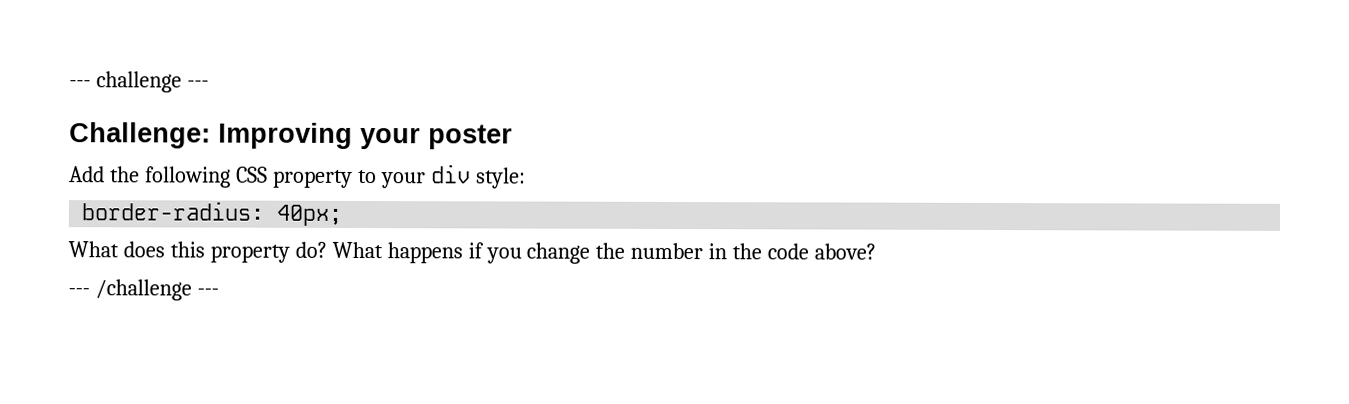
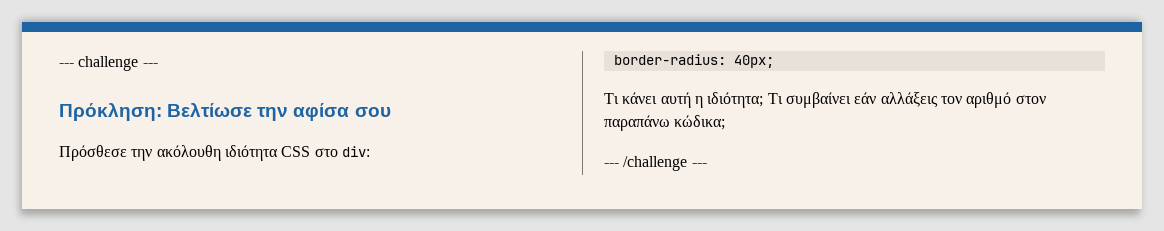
- Challenge: Improving your poster
- Add the following CSS property to your div style:
+ Πρόκληση: Βελτίωσε την αφίσα σου
+ Πρόσθεσε την ακόλουθη ιδιότητα CSS στο div:
  border-radius: 40px;
- What does this property do? What happens if you change the number in the code above?
+ Τι κάνει αυτή η ιδιότητα; Τι συμβαίνει εάν αλλάξεις τον αριθμό στον παραπάνω κώδικα;

